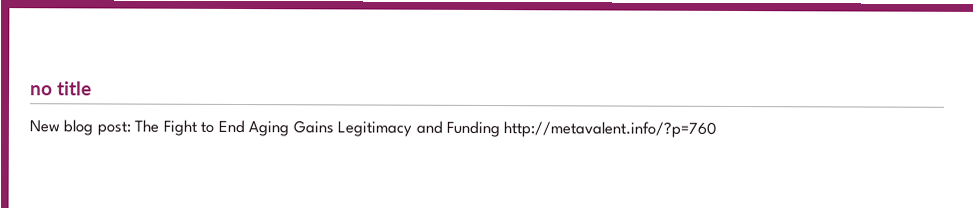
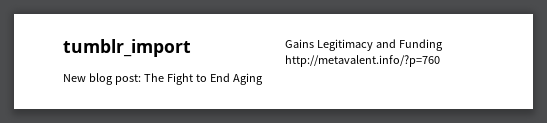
- no title
+ tumblr_import

